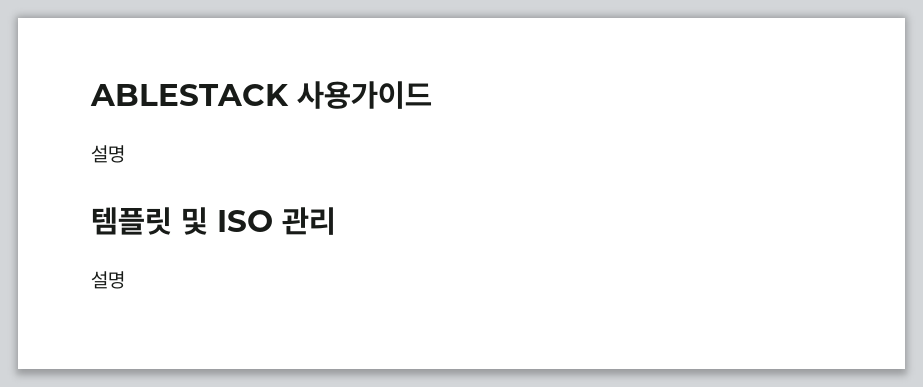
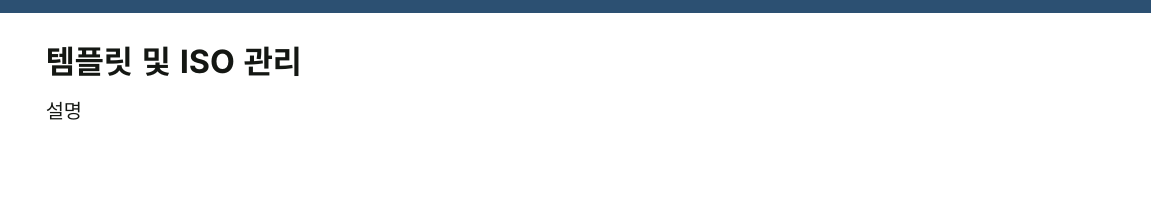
- ABLESTACK 사용가이드
- 설명

